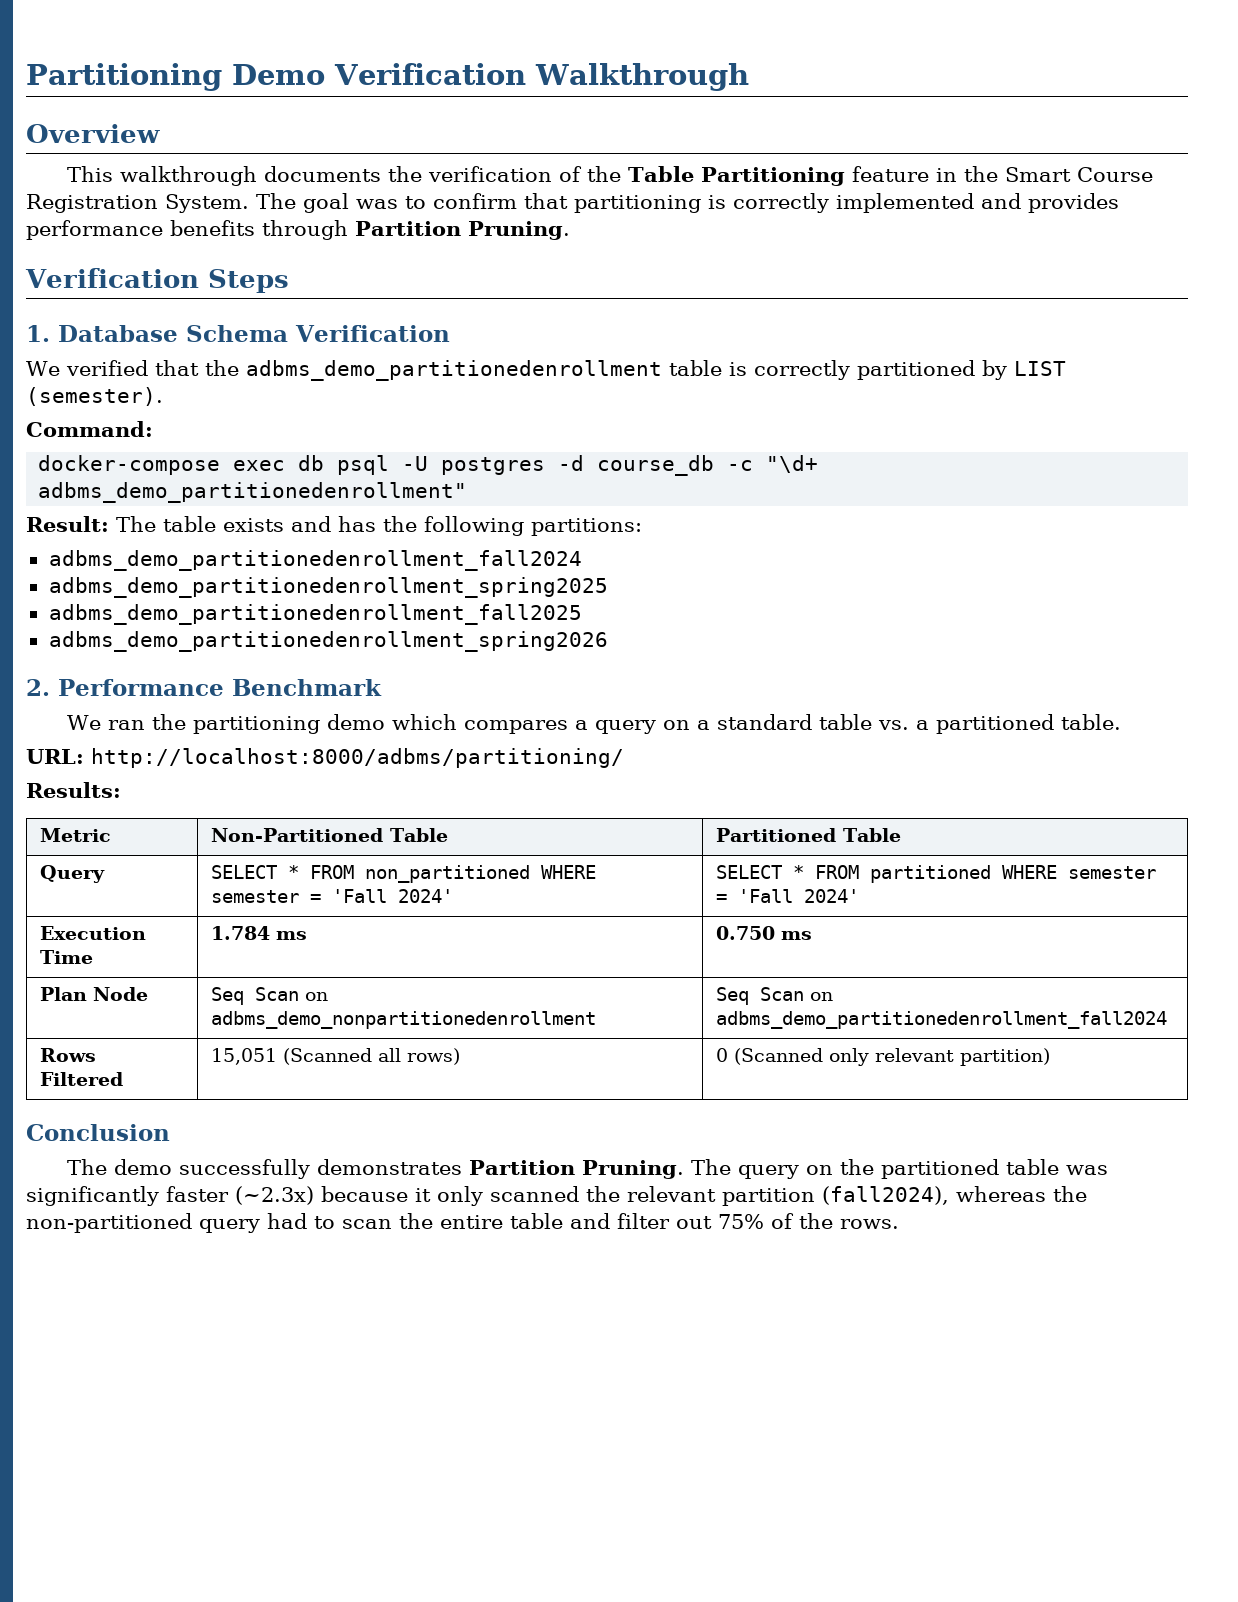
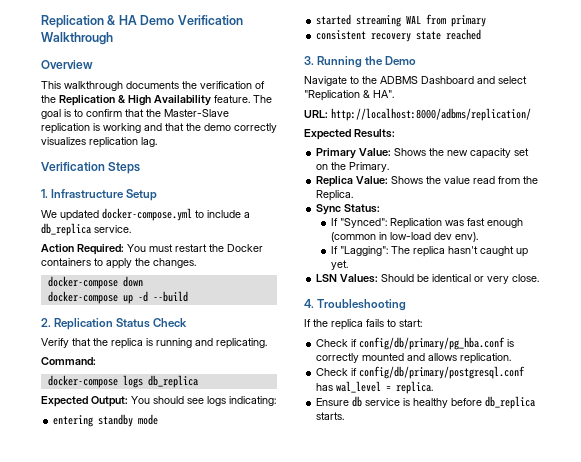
- Partitioning Demo Verification Walkthrough
+ Replication & HA Demo Verification Walkthrough
- This walkthrough documents the verification of the Table Partitioning feature in the Smart Course Registration System.
+ This walkthrough documents the verification of the Replication & High Availability feature.
- The goal was to confirm that partitioning is correctly implemented and provides performance benefits through Partition Pruning.
+ The goal is to confirm that the Master-Slave replication is working and that the demo correctly visualizes replication lag.
  Verification Steps
- 1. Database Schema Verification
- We verified that the adbms_demo_partitionedenrollment table is correctly partitioned by LIST (semester).
+ 1. Infrastructure Setup
+ We updated docker-compose.yml to include a db_replica service.
+ Action Required: You must restart the Docker containers to apply the changes.
+ docker-compose down
+ docker-compose up -d --build
+ 2. Replication Status Check
+ Verify that the replica is running and replicating.
  Command:
- docker-compose exec db psql -U postgres -d course_db -c "\d+ adbms_demo_partitionedenrollment"
- Result: The table exists and has the following partitions:
- adbms_demo_partitionedenrollment_fall2024
- adbms_demo_partitionedenrollment_spring2025
- adbms_demo_partitionedenrollment_fall2025
- adbms_demo_partitionedenrollment_spring2026
- 2. Performance Benchmark
- We ran the partitioning demo which compares a query on a standard table vs. a partitioned table.
+ docker-compose logs db_replica
+ Expected Output: You should see logs indicating:
+ entering standby mode
+ started streaming WAL from primary
+ consistent recovery state reached
+ 3. Running the Demo
+ Navigate to the ADBMS Dashboard and select "Replication & HA".
- URL: http://localhost:8000/adbms/partitioning/
- Results:
+ URL: http://localhost:8000/adbms/replication/
+ Expected Results:
- Metric | Non-Partitioned Table | Partitioned Table
- Query | SELECT * FROM non_partitioned WHERE semester = 'Fall 2024' | SELECT * FROM partitioned WHERE semester = 'Fall 2024'
- Execution Time | 1.784 ms | 0.750 ms
- Plan Node | Seq Scan on adbms_demo_nonpartitionedenrollment | Seq Scan on adbms_demo_partitionedenrollment_fall2024
- Rows Filtered | 15,051 (Scanned all rows) | 0 (Scanned only relevant partition)
- Conclusion
- The demo successfully demonstrates Partition Pruning. The query on the partitioned table was significantly faster (~2.3x) because it only scanned the relevant partition (fall2024), whereas the non-partitioned query had to scan the entire table and filter out 75% of the rows.
+ Primary Value: Shows the new capacity set on the Primary.
+ Replica Value: Shows the value read from the Replica.
+ Sync Status:
+ If "Synced": Replication was fast enough (common in low-load dev env).
+ If "Lagging": The replica hasn't caught up yet.
+ LSN Values: Should be identical or very close.
+ 4. Troubleshooting
+ If the replica fails to start:
+ Check if config/db/primary/pg_hba.conf is correctly mounted and allows replication.
+ Check if config/db/primary/postgresql.conf has wal_level = replica.
+ Ensure db service is healthy before db_replica starts.

